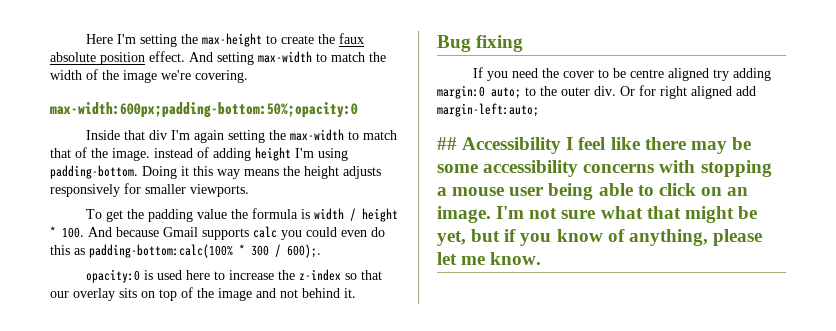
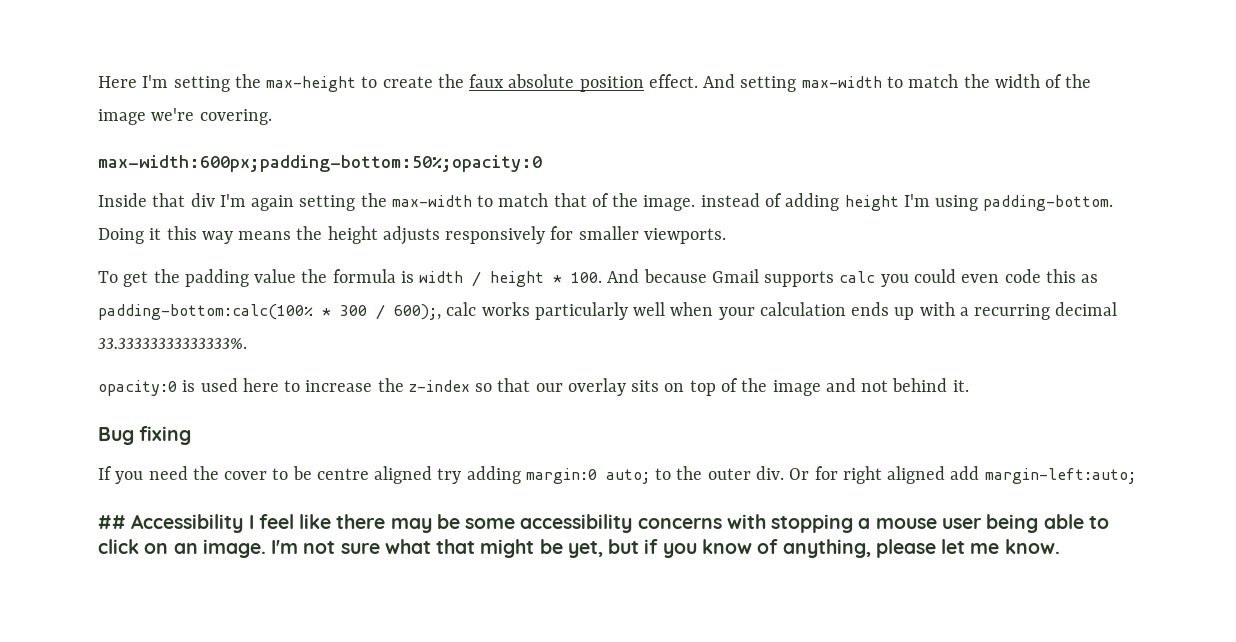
- To get the padding value the formula is width / height * 100. And because Gmail supports calc you could even do this as padding-bottom:calc(100% * 300 / 600);.
+ To get the padding value the formula is width / height * 100. And because Gmail supports calc you could even code this as padding-bottom:calc(100% * 300 / 600);, calc works particularly well when your calculation ends up with a recurring decimal 33.33333333333333%.

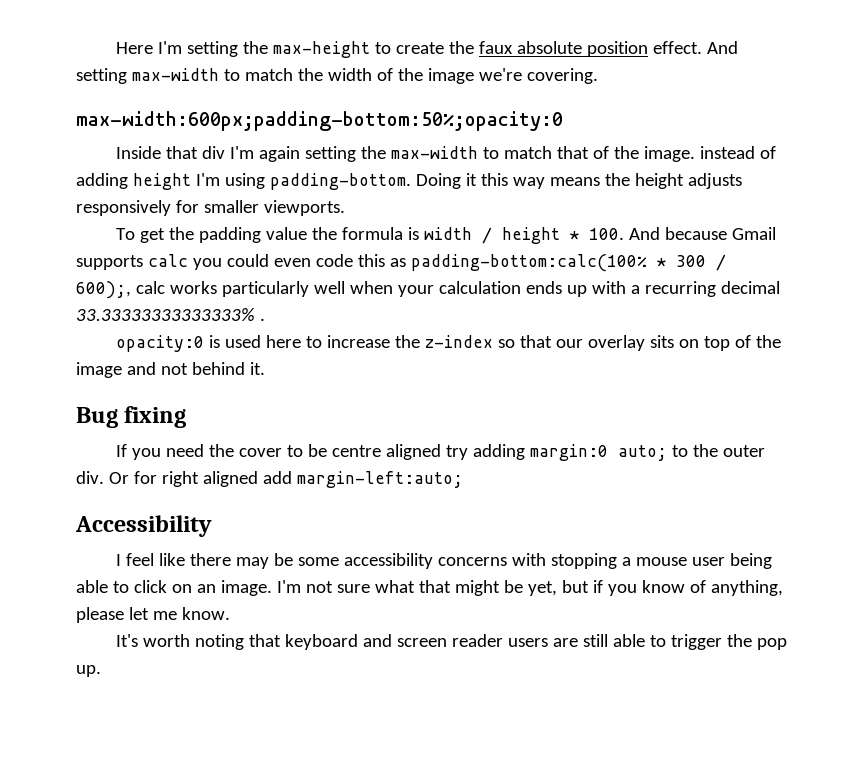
- To get the padding value the formula is width / height * 100. And because Gmail supports calc you could even code this as padding-bottom:calc(100% * 300 / 600);, calc works particularly well when your calculation ends up with a recurring decimal 33.33333333333333%.
+ To get the padding value the formula is width / height * 100. And because Gmail supports calc you could even code this as padding-bottom:calc(100% * 300 / 600);, calc works particularly well when your calculation ends up with a recurring decimal 33.33333333333333% .
- ## Accessibility I feel like there may be some accessibility concerns with stopping a mouse user being able to click on an image.
+ Accessibility
+ I feel like there may be some accessibility concerns with stopping a mouse user being able to click on an image.
+ It's worth noting that keyboard and screen reader users are still able to trigger the pop up.

